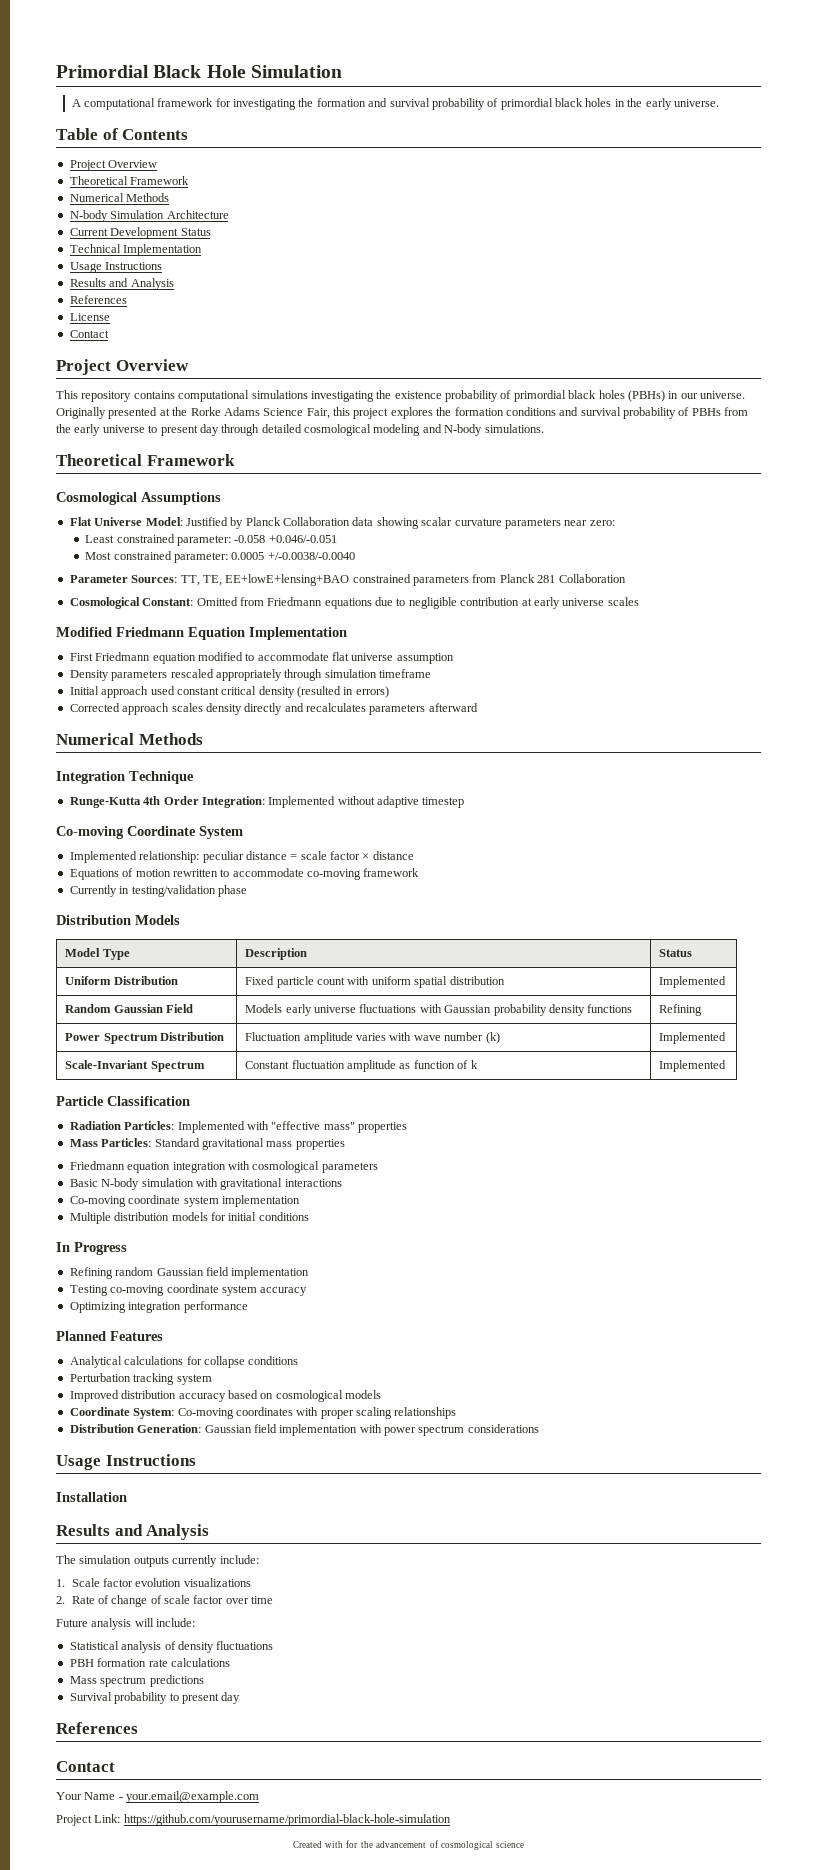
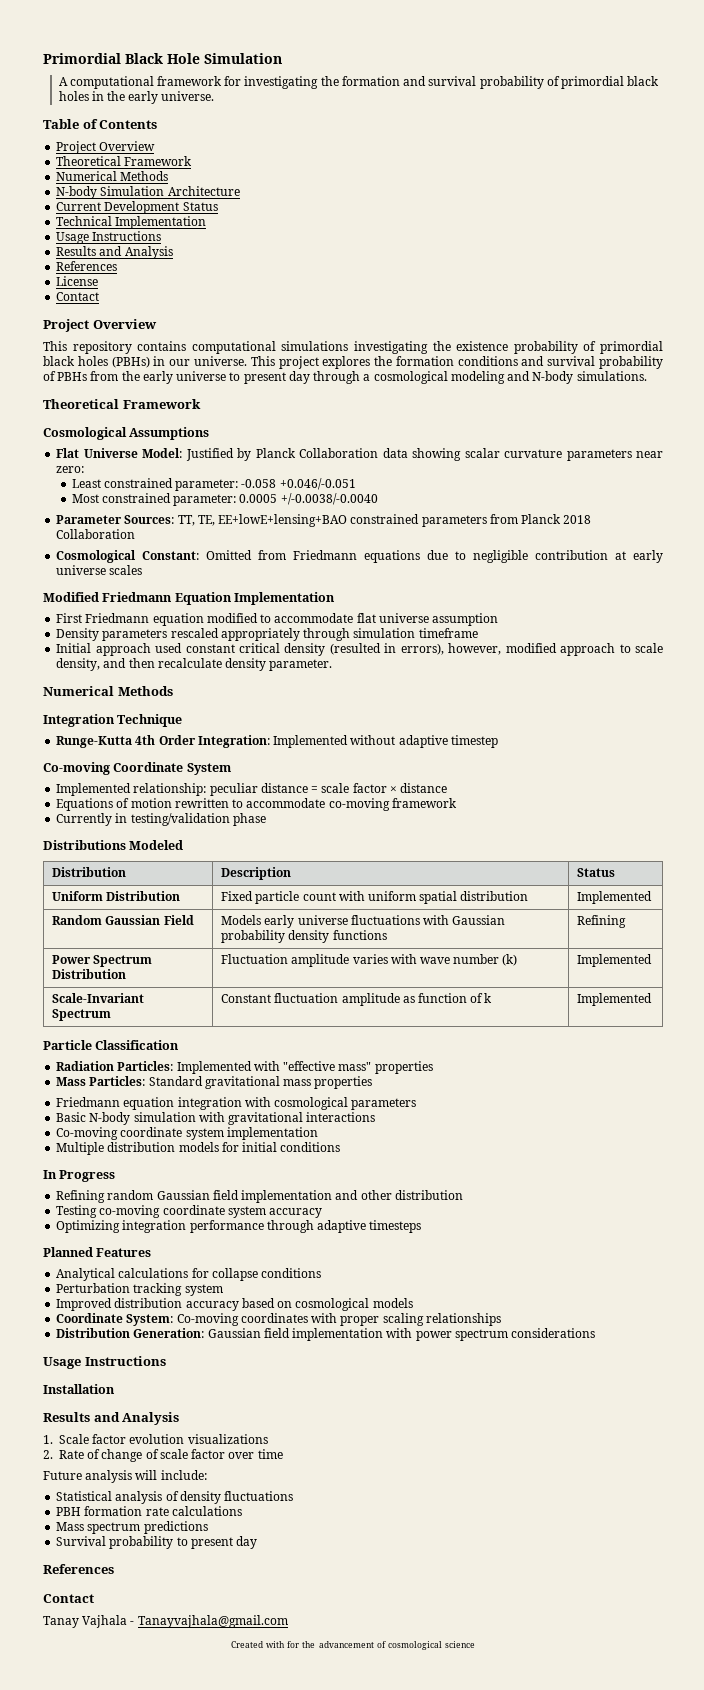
- Originally presented at the Rorke Adams Science Fair, this project explores the formation conditions and survival probability of PBHs from the early universe to present day through detailed cosmological modeling and N-body simulations.
+ This project explores the formation conditions and survival probability of PBHs from the early universe to present day through a cosmological modeling and N-body simulations.
- Parameter Sources: TT, TE, EE+lowE+lensing+BAO constrained parameters from Planck 281 Collaboration
+ Parameter Sources: TT, TE, EE+lowE+lensing+BAO constrained parameters from Planck 2018 Collaboration
- Initial approach used constant critical density (resulted in errors)
- Corrected approach scales density directly and recalculates parameters afterward
+ Initial approach used constant critical density (resulted in errors), however, modified approach to scale density, and then recalculate density parameter.
- Distribution Models
- Model Type | Description | Status
+ Distributions Modeled
+ Distribution | Description | Status
- Refining random Gaussian field implementation
+ Refining random Gaussian field implementation and other distribution
- Optimizing integration performance
+ Optimizing integration performance through adaptive timesteps
- The simulation outputs currently include:
- Your Name - your.email@example.com
- Project Link: https://github.com/yourusername/primordial-black-hole-simulation
+ Tanay Vajhala - Tanayvajhala@gmail.com

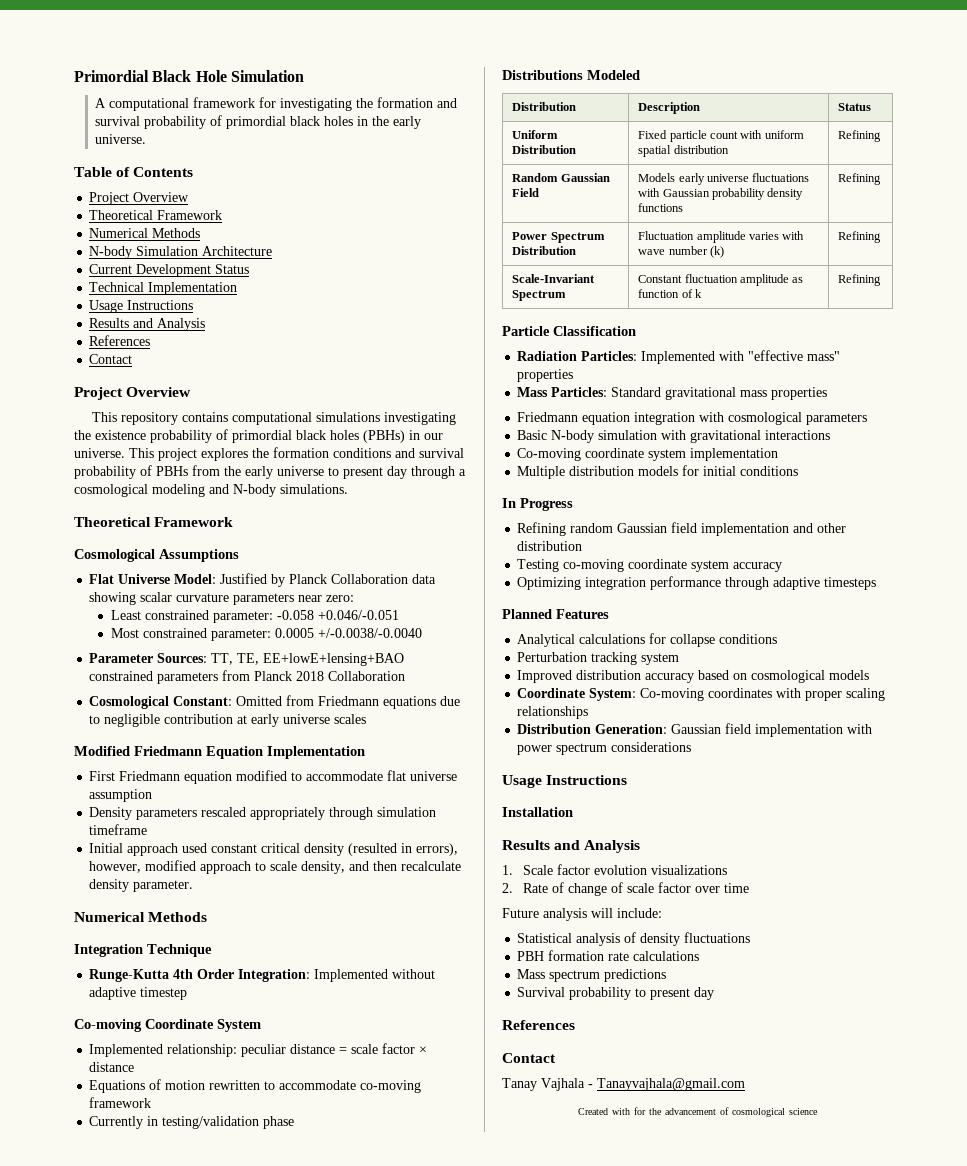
- License
- Uniform Distribution | Fixed particle count with uniform spatial distribution | Implemented
+ Uniform Distribution | Fixed particle count with uniform spatial distribution | Refining
- Power Spectrum Distribution | Fluctuation amplitude varies with wave number (k) | Implemented
+ Power Spectrum Distribution | Fluctuation amplitude varies with wave number (k) | Refining
- Scale-Invariant Spectrum | Constant fluctuation amplitude as function of k | Implemented
+ Scale-Invariant Spectrum | Constant fluctuation amplitude as function of k | Refining

